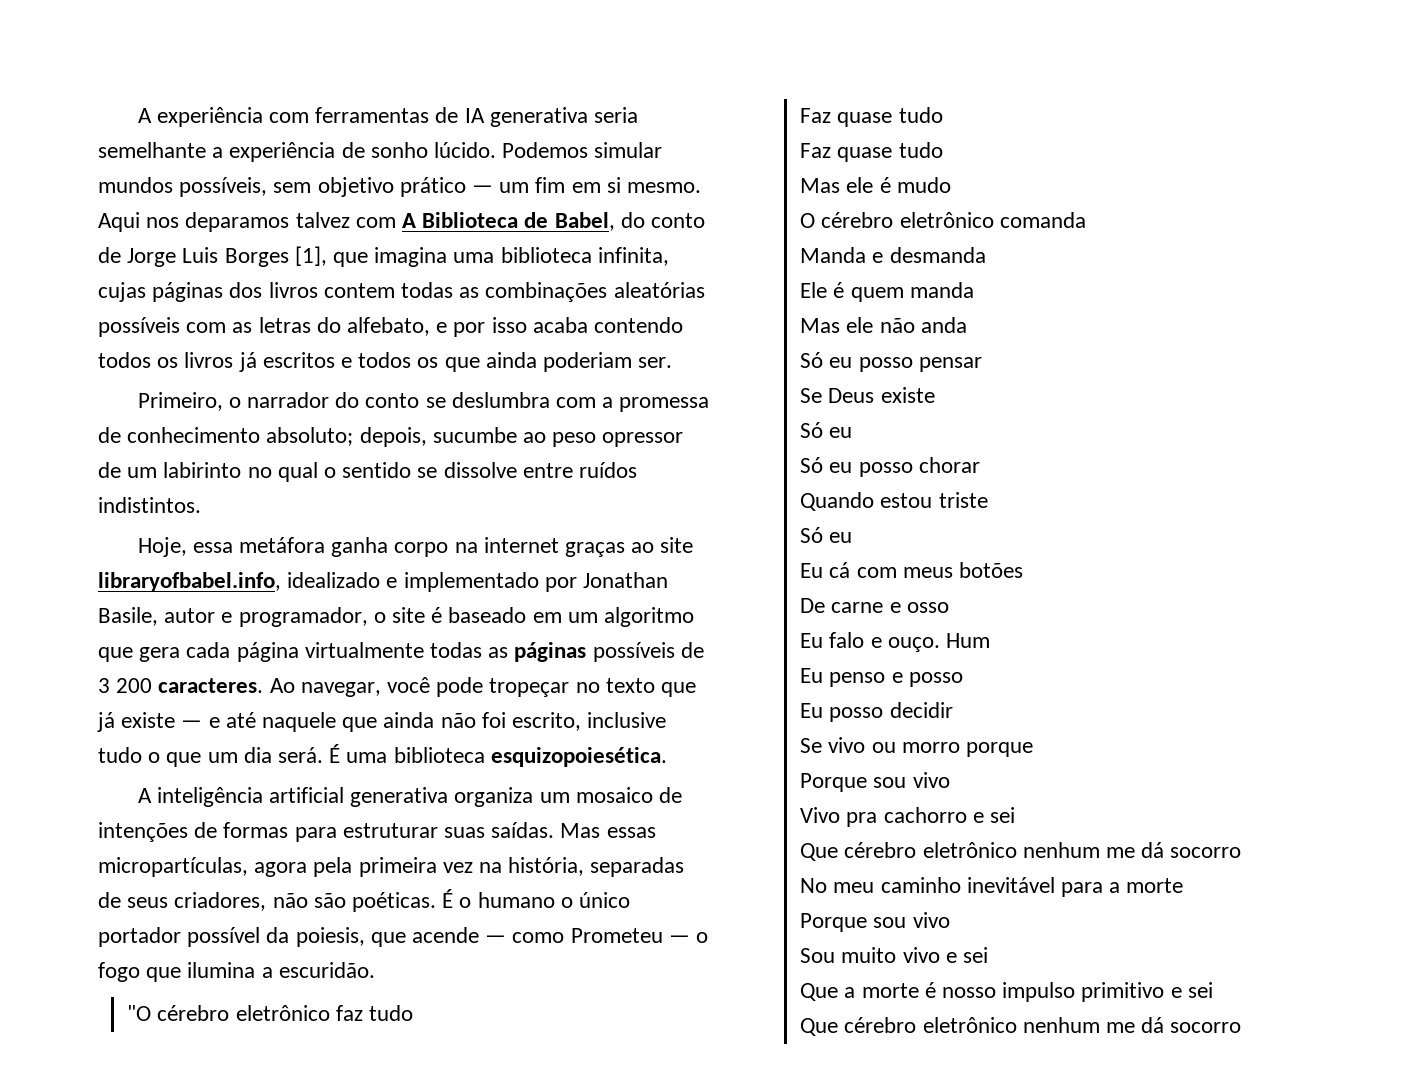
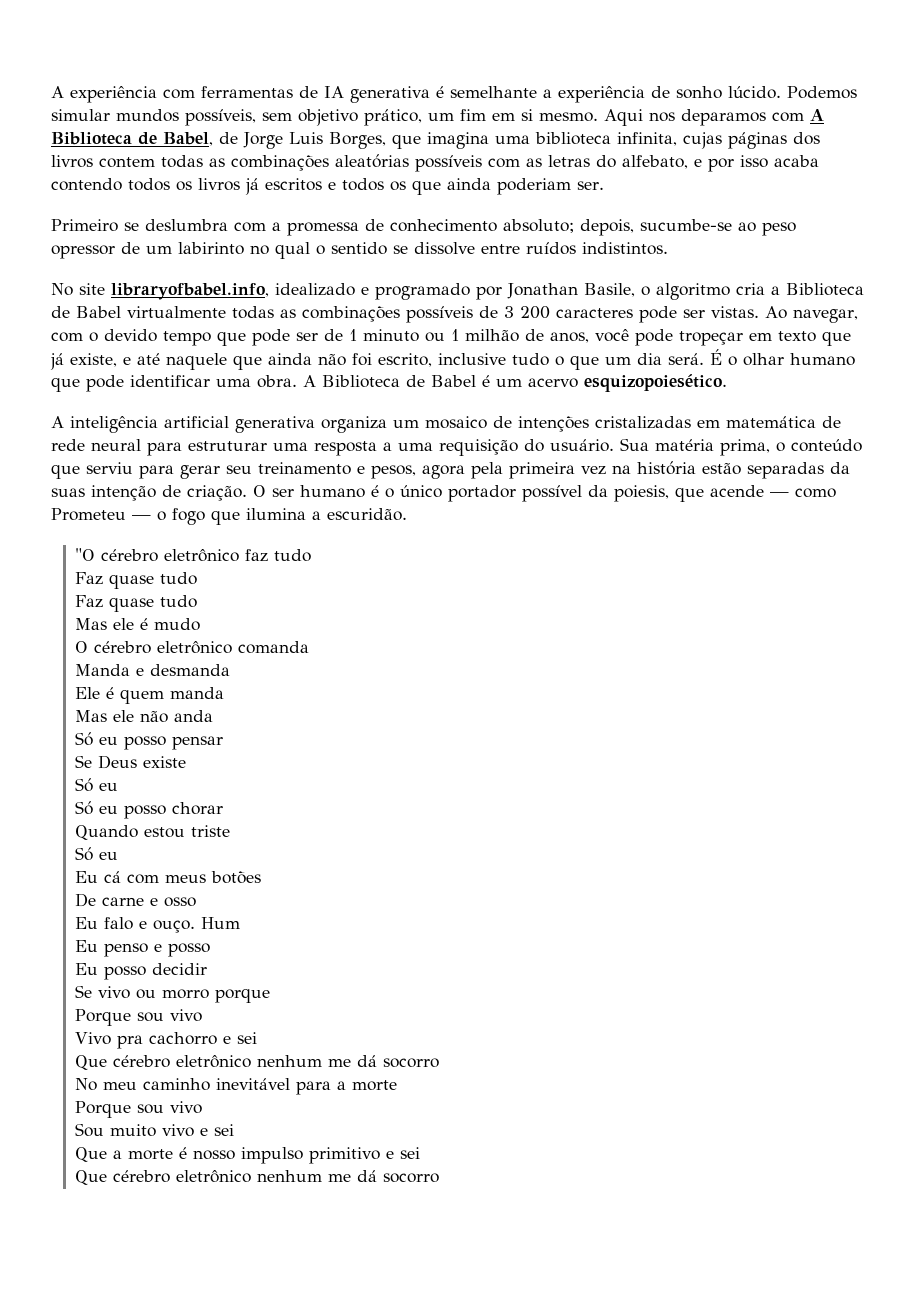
- A experiência com ferramentas de IA generativa seria semelhante a experiência de sonho lúcido.
+ A experiência com ferramentas de IA generativa é semelhante a experiência de sonho lúcido.
- Podemos simular mundos possíveis, sem objetivo prático — um fim em si mesmo.
+ Podemos simular mundos possíveis, sem objetivo prático, um fim em si mesmo.
- Aqui nos deparamos talvez com A Biblioteca de Babel, do conto de Jorge Luis Borges [1], que imagina uma biblioteca infinita, cujas páginas dos livros contem todas as combinações aleatórias possíveis com as letras do alfebato, e por isso acaba contendo todos os livros já escritos e todos os que ainda poderiam ser.
+ Aqui nos deparamos com A Biblioteca de Babel, de Jorge Luis Borges, que imagina uma biblioteca infinita, cujas páginas dos livros contem todas as combinações aleatórias possíveis com as letras do alfebato, e por isso acaba contendo todos os livros já escritos e todos os que ainda poderiam ser.
- Primeiro, o narrador do conto se deslumbra com a promessa de conhecimento absoluto; depois, sucumbe ao peso opressor de um labirinto no qual o sentido se dissolve entre ruídos indistintos.
+ Primeiro se deslumbra com a promessa de conhecimento absoluto; depois, sucumbe-se ao peso opressor de um labirinto no qual o sentido se dissolve entre ruídos indistintos.
- Hoje, essa metáfora ganha corpo na internet graças ao site libraryofbabel.info, idealizado e implementado por Jonathan Basile, autor e programador, o site é baseado em um algoritmo que gera cada página virtualmente todas as páginas possíveis de 3 200 caracteres. Ao navegar, você pode tropeçar no texto que já existe — e até naquele que ainda não foi escrito, inclusive tudo o que um dia será.
+ No site libraryofbabel.info, idealizado e programado por Jonathan Basile, o algoritmo cria a Biblioteca de Babel virtualmente todas as combinações possíveis de 3 200 caracteres pode ser vistas. Ao navegar, com o devido tempo que pode ser de 1 minuto ou 1 milhão de anos, você pode tropeçar em texto que já existe, e até naquele que ainda não foi escrito, inclusive tudo o que um dia será.
- É uma biblioteca esquizopoiesética.
+ É o olhar humano que pode identificar uma obra. A Biblioteca de Babel é um acervo esquizopoiesético.
- A inteligência artificial generativa organiza um mosaico de intenções de formas para estruturar suas saídas. Mas essas micropartículas, agora pela primeira vez na história, separadas de seus criadores, não são poéticas. É o humano o único portador possível da poiesis, que acende — como Prometeu — o fogo que ilumina a escuridão.
+ A inteligência artificial generativa organiza um mosaico de intenções cristalizadas em matemática de rede neural para estruturar uma resposta a uma requisição do usuário. Sua matéria prima, o conteúdo que serviu para gerar seu treinamento e pesos, agora pela primeira vez na história estão separadas da suas intenção de criação. O ser humano é o único portador possível da poiesis, que acende — como Prometeu — o fogo que ilumina a escuridão.

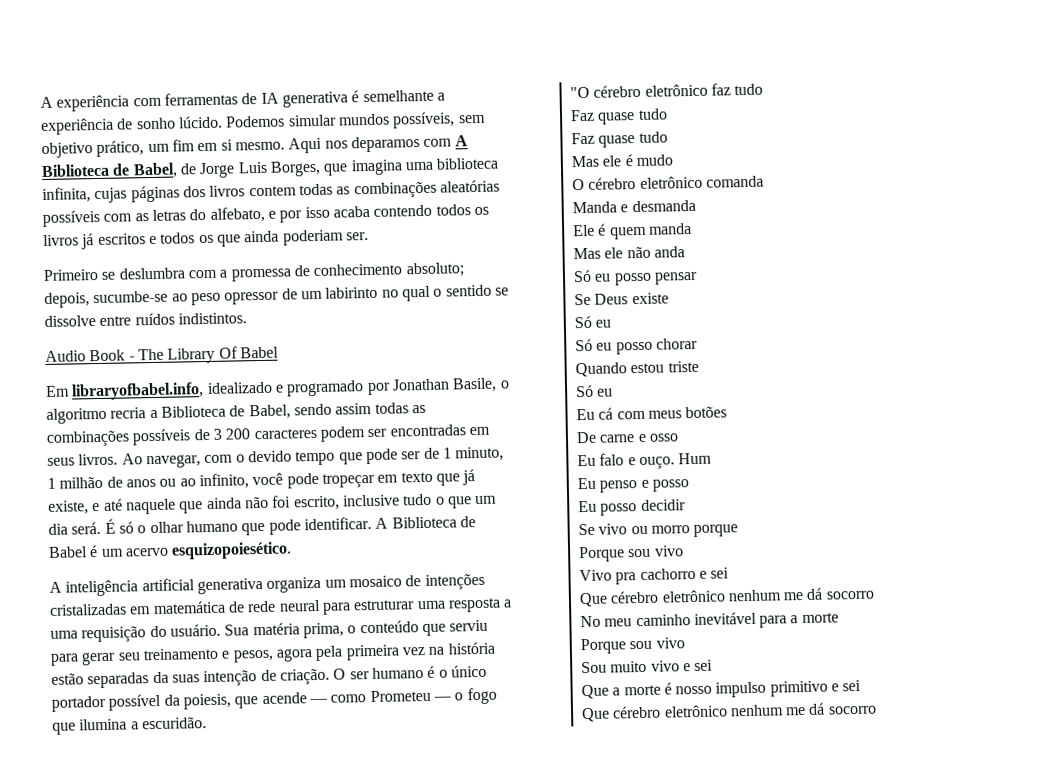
- No site libraryofbabel.info, idealizado e programado por Jonathan Basile, o algoritmo cria a Biblioteca de Babel virtualmente todas as combinações possíveis de 3 200 caracteres pode ser vistas.
+ Audio Book - The Library Of Babel
+ Em libraryofbabel.info, idealizado e programado por Jonathan Basile, o algoritmo recria a Biblioteca de Babel, sendo assim todas as combinações possíveis de 3 200 caracteres podem ser encontradas em seus livros.
- Ao navegar, com o devido tempo que pode ser de 1 minuto ou 1 milhão de anos, você pode tropeçar em texto que já existe, e até naquele que ainda não foi escrito, inclusive tudo o que um dia será.
+ Ao navegar, com o devido tempo que pode ser de 1 minuto, 1 milhão de anos ou ao infinito, você pode tropeçar em texto que já existe, e até naquele que ainda não foi escrito, inclusive tudo o que um dia será.
- É o olhar humano que pode identificar uma obra.
+ É só o olhar humano que pode identificar.

